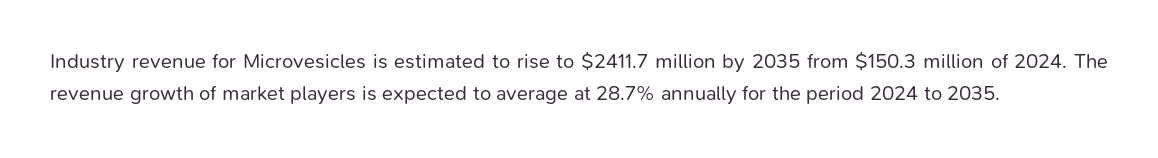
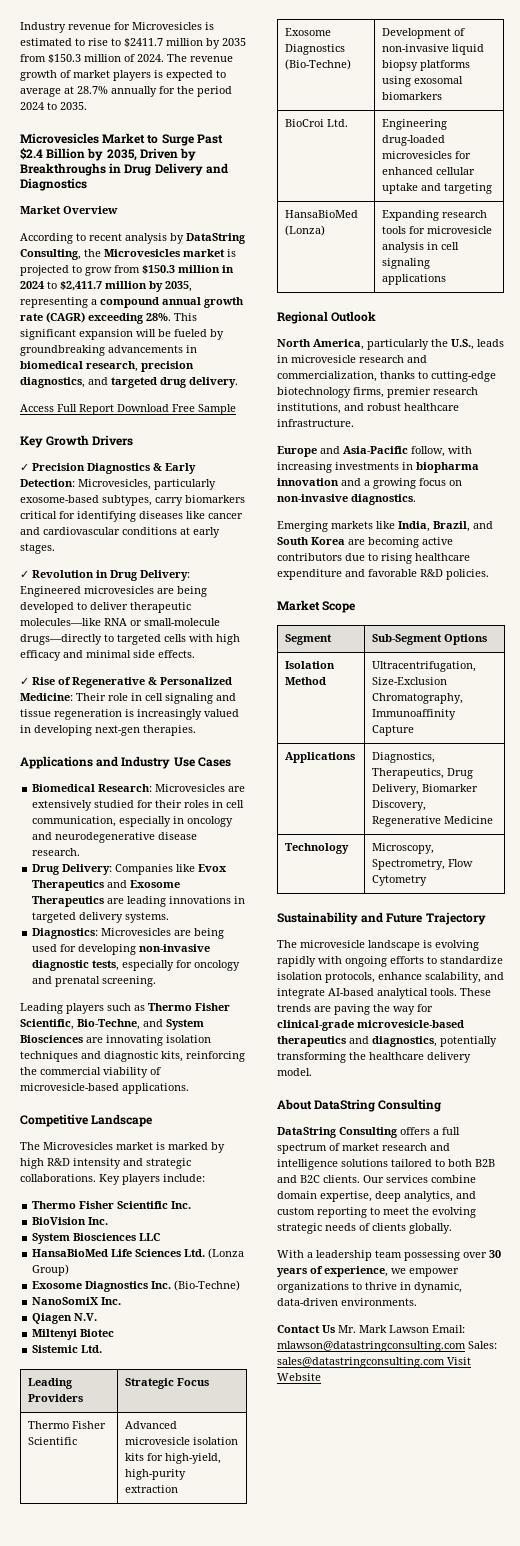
+ Microvesicles Market to Surge Past $2.4 Billion by 2035, Driven by Breakthroughs in Drug Delivery and Diagnostics
+ Market Overview
+ According to recent analysis by DataString Consulting, the Microvesicles market is projected to grow from $150.3 million in 2024 to $2,411.7 million by 2035, representing a compound annual growth rate (CAGR) exceeding 28%. This significant expansion will be fueled by groundbreaking advancements in biomedical research, precision diagnostics, and targeted drug delivery.
+ Access Full Report Download Free Sample
+ Key Growth Drivers
+ ✓ Precision Diagnostics & Early Detection: Microvesicles, particularly exosome-based subtypes, carry biomarkers critical for identifying diseases like cancer and cardiovascular conditions at early stages.
+ ✓ Revolution in Drug Delivery: Engineered microvesicles are being developed to deliver therapeutic molecules—like RNA or small-molecule drugs—directly to targeted cells with high efficacy and minimal side effects.
+ ✓ Rise of Regenerative & Personalized Medicine: Their role in cell signaling and tissue regeneration is increasingly valued in developing next-gen therapies.
+ Applications and Industry Use Cases
+ Biomedical Research: Microvesicles are extensively studied for their roles in cell communication, especially in oncology and neurodegenerative disease research.
+ Drug Delivery: Companies like Evox Therapeutics and Exosome Therapeutics are leading innovations in targeted delivery systems.
+ Diagnostics: Microvesicles are being used for developing non-invasive diagnostic tests, especially for oncology and prenatal screening.
+ Leading players such as Thermo Fisher Scientific, Bio-Techne, and System Biosciences are innovating isolation techniques and diagnostic kits, reinforcing the commercial viability of microvesicle-based applications.
+ Competitive Landscape
+ The Microvesicles market is marked by high R&D intensity and strategic collaborations. Key players include:
+ Thermo Fisher Scientific Inc.
+ BioVision Inc.
+ System Biosciences LLC
+ HansaBioMed Life Sciences Ltd. (Lonza Group)
+ Exosome Diagnostics Inc. (Bio-Techne)
+ NanoSomiX Inc.
+ Qiagen N.V.
+ Miltenyi Biotec
+ Sistemic Ltd.
+ Leading Providers | Strategic Focus
+ Thermo Fisher Scientific | Advanced microvesicle isolation kits for high-yield, high-purity extraction
+ Exosome Diagnostics (Bio-Techne) | Development of non-invasive liquid biopsy platforms using exosomal biomarkers
+ BioCroi Ltd. | Engineering drug-loaded microvesicles for enhanced cellular uptake and targeting
+ HansaBioMed (Lonza) | Expanding research tools for microvesicle analysis in cell signaling applications
+ Regional Outlook
+ North America, particularly the U.S., leads in microvesicle research and commercialization, thanks to cutting-edge biotechnology firms, premier research institutions, and robust healthcare infrastructure.
+ Europe and Asia-Pacific follow, with increasing investments in biopharma innovation and a growing focus on non-invasive diagnostics.
+ Emerging markets like India, Brazil, and South Korea are becoming active contributors due to rising healthcare expenditure and favorable R&D policies.
+ Market Scope
+ Segment | Sub-Segment Options
+ Isolation Method | Ultracentrifugation, Size-Exclusion Chromatography, Immunoaffinity Capture
+ Applications | Diagnostics, Therapeutics, Drug Delivery, Biomarker Discovery, Regenerative Medicine
+ Technology | Microscopy, Spectrometry, Flow Cytometry
+ Sustainability and Future Trajectory
+ The microvesicle landscape is evolving rapidly with ongoing efforts to standardize isolation protocols, enhance scalability, and integrate AI-based analytical tools. These trends are paving the way for clinical-grade microvesicle-based therapeutics and diagnostics, potentially transforming the healthcare delivery model.
+ About DataString Consulting
+ DataString Consulting offers a full spectrum of market research and intelligence solutions tailored to both B2B and B2C clients. Our services combine domain expertise, deep analytics, and custom reporting to meet the evolving strategic needs of clients globally.
+ With a leadership team possessing over 30 years of experience, we empower organizations to thrive in dynamic, data-driven environments.
+ Contact Us Mr. Mark Lawson Email: mlawson@datastringconsulting.com Sales: sales@datastringconsulting.com Visit Website

